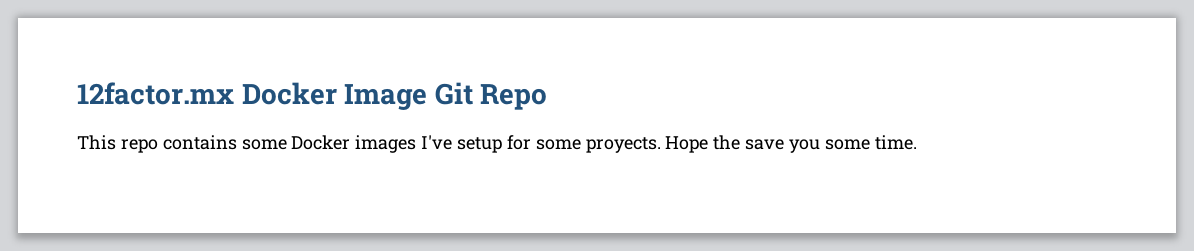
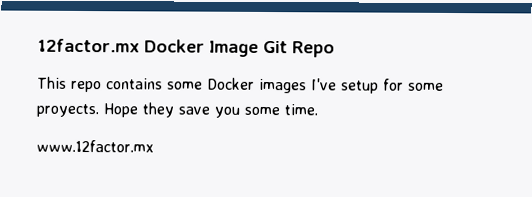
- Hope the save you some time.
+ Hope they save you some time.
+ www.12factor.mx

